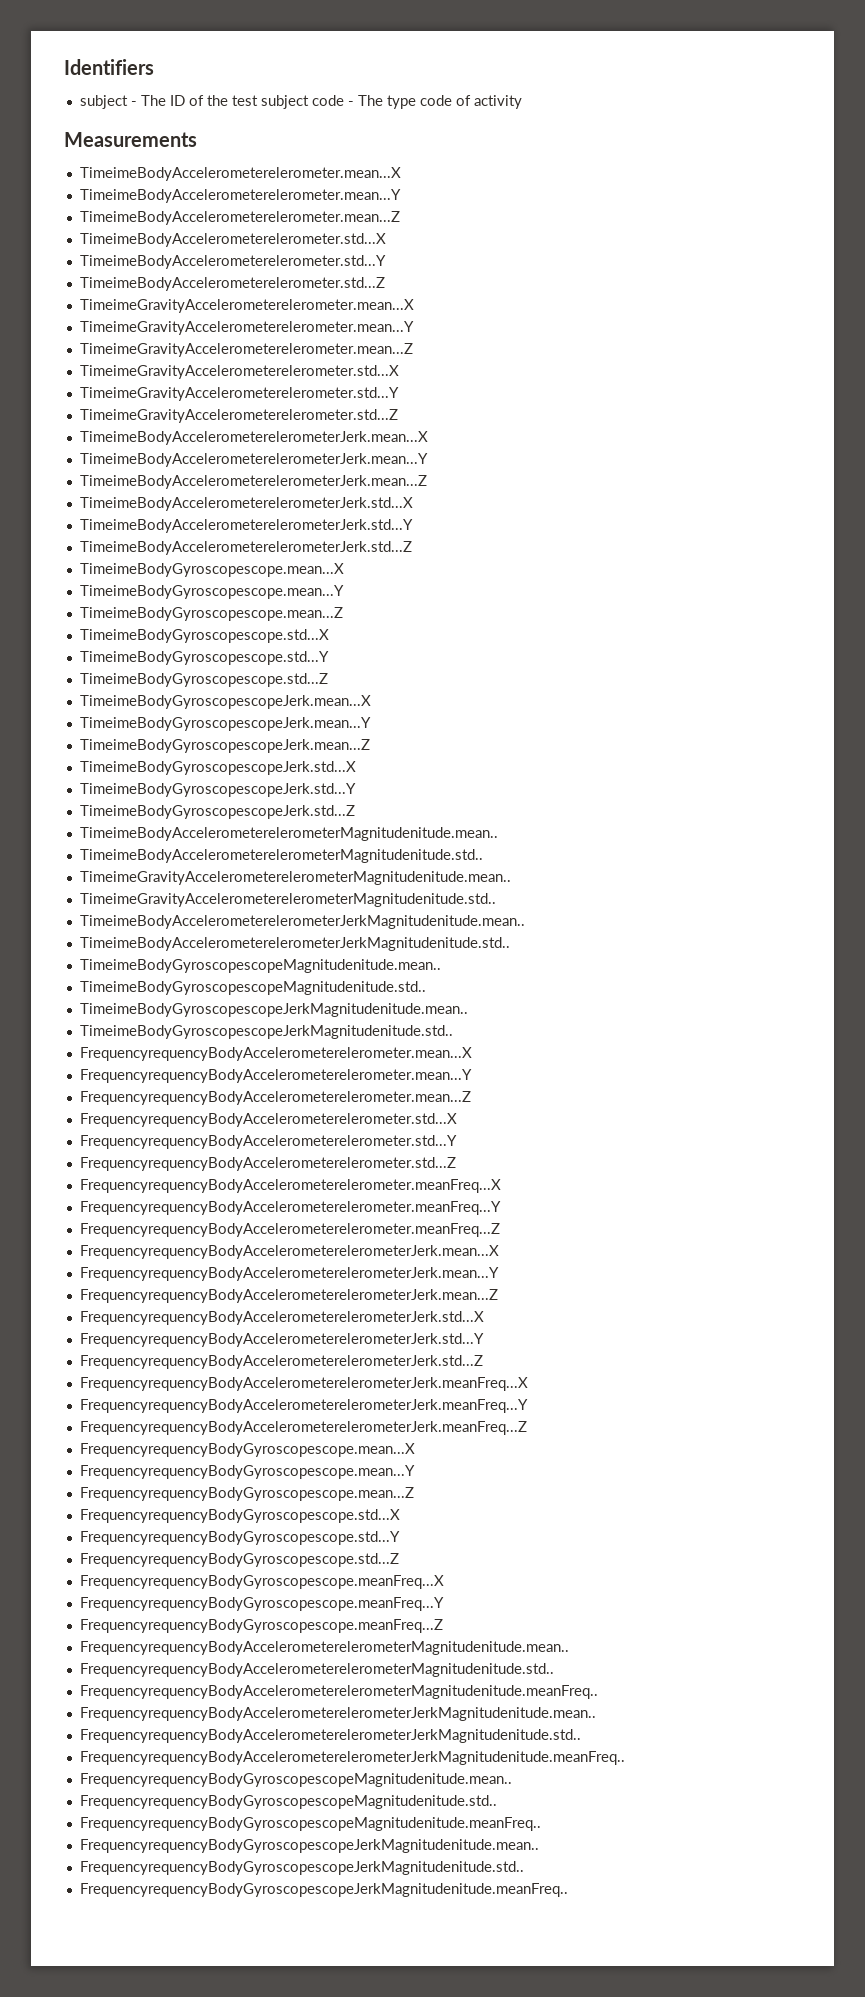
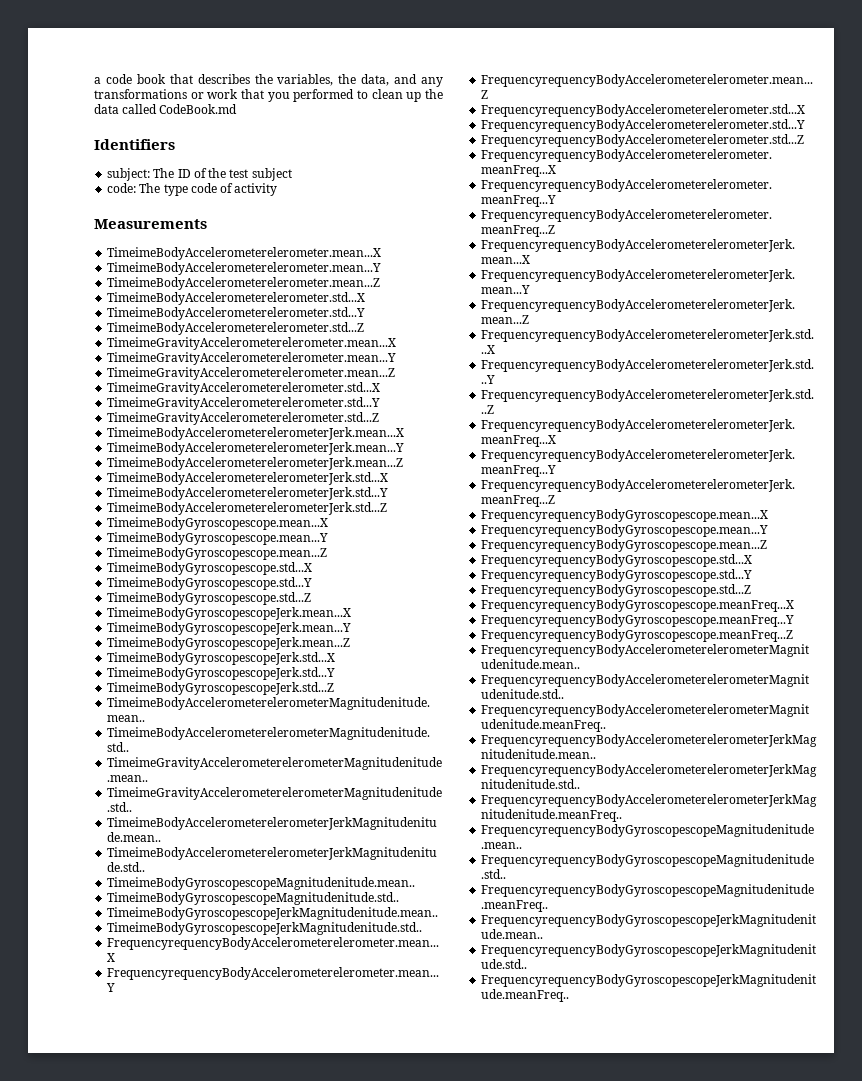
+ a code book that describes the variables, the data, and any transformations or work that you performed to clean up the data called CodeBook.md
- subject - The ID of the test subject code - The type code of activity
+ subject: The ID of the test subject
+ code: The type code of activity

